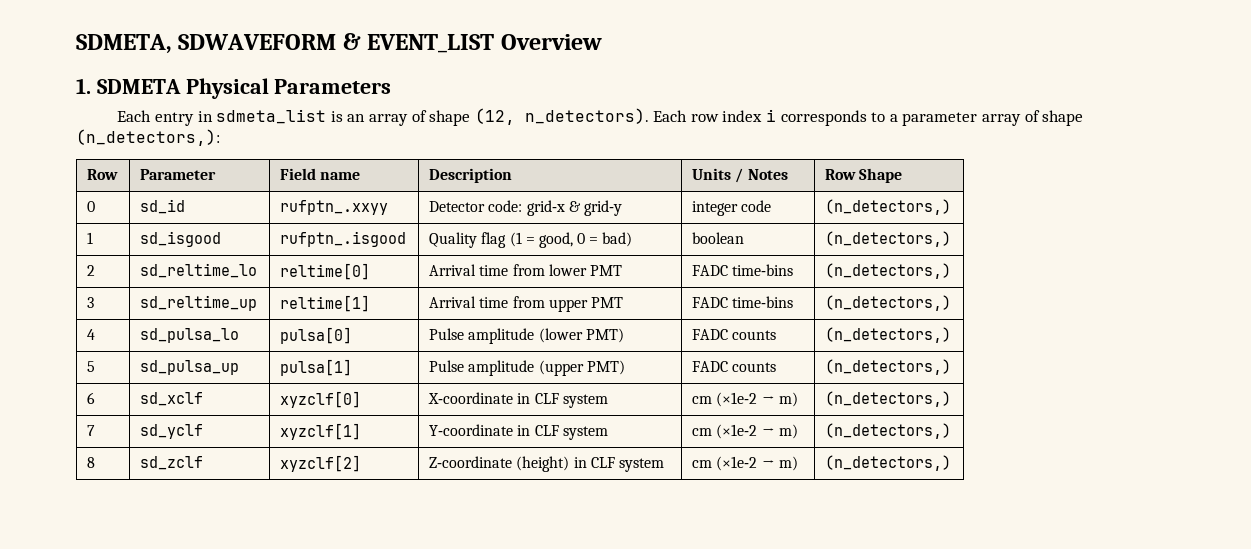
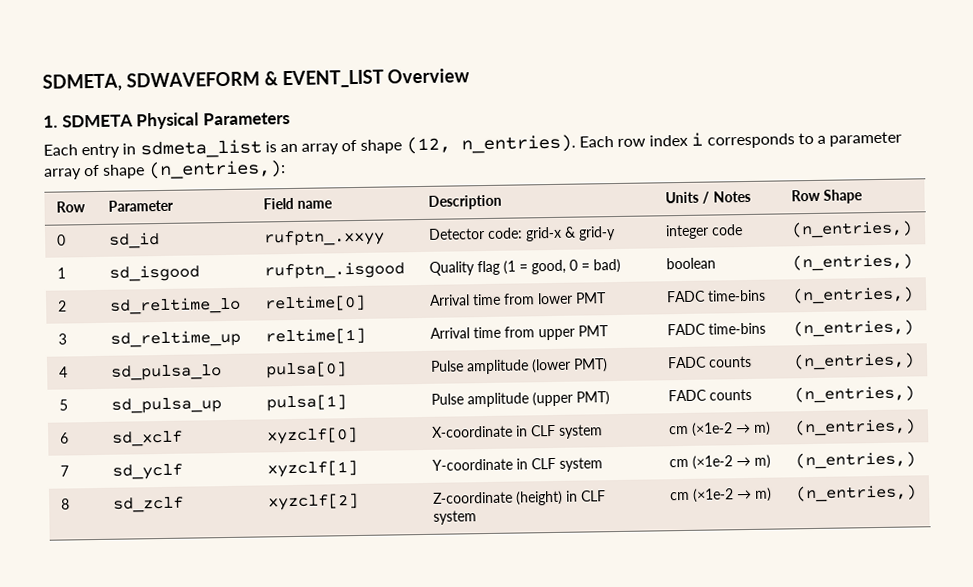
- Each entry in sdmeta_list is an array of shape (12, n_detectors).
+ Each entry in sdmeta_list is an array of shape (12, n_entries).
- Each row index i corresponds to a parameter array of shape (n_detectors,):
+ Each row index i corresponds to a parameter array of shape (n_entries,):
- 0 | sd_id | rufptn_.xxyy | Detector code: grid‑x & grid‑y | integer code | (n_detectors,)
+ 0 | sd_id | rufptn_.xxyy | Detector code: grid‑x & grid‑y | integer code | (n_entries,)
- 1 | sd_isgood | rufptn_.isgood | Quality flag (1 = good, 0 = bad) | boolean | (n_detectors,)
+ 1 | sd_isgood | rufptn_.isgood | Quality flag (1 = good, 0 = bad) | boolean | (n_entries,)
- 2 | sd_reltime_lo | reltime[0] | Arrival time from lower PMT | FADC time‑bins | (n_detectors,)
+ 2 | sd_reltime_lo | reltime[0] | Arrival time from lower PMT | FADC time‑bins | (n_entries,)
- 3 | sd_reltime_up | reltime[1] | Arrival time from upper PMT | FADC time‑bins | (n_detectors,)
+ 3 | sd_reltime_up | reltime[1] | Arrival time from upper PMT | FADC time‑bins | (n_entries,)
- 4 | sd_pulsa_lo | pulsa[0] | Pulse amplitude (lower PMT) | FADC counts | (n_detectors,)
+ 4 | sd_pulsa_lo | pulsa[0] | Pulse amplitude (lower PMT) | FADC counts | (n_entries,)
- 5 | sd_pulsa_up | pulsa[1] | Pulse amplitude (upper PMT) | FADC counts | (n_detectors,)
+ 5 | sd_pulsa_up | pulsa[1] | Pulse amplitude (upper PMT) | FADC counts | (n_entries,)
- 6 | sd_xclf | xyzclf[0] | X‑coordinate in CLF system | cm (×1e‑2 → m) | (n_detectors,)
+ 6 | sd_xclf | xyzclf[0] | X‑coordinate in CLF system | cm (×1e‑2 → m) | (n_entries,)
- 7 | sd_yclf | xyzclf[1] | Y‑coordinate in CLF system | cm (×1e‑2 → m) | (n_detectors,)
+ 7 | sd_yclf | xyzclf[1] | Y‑coordinate in CLF system | cm (×1e‑2 → m) | (n_entries,)
- 8 | sd_zclf | xyzclf[2] | Z‑coordinate (height) in CLF system | cm (×1e‑2 → m) | (n_detectors,)
+ 8 | sd_zclf | xyzclf[2] | Z‑coordinate (height) in CLF system | cm (×1e‑2 → m) | (n_entries,)

